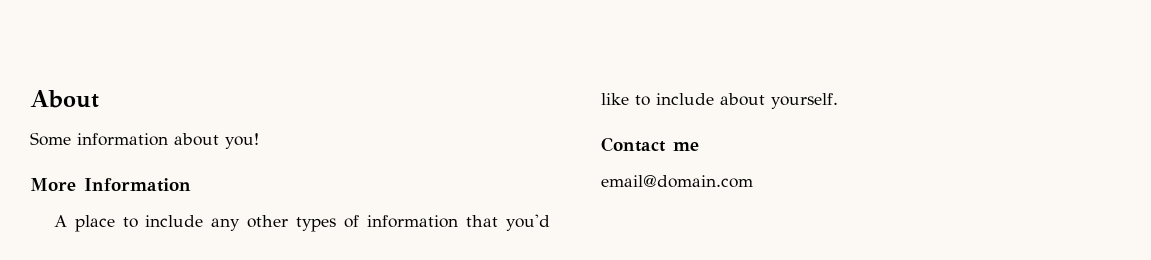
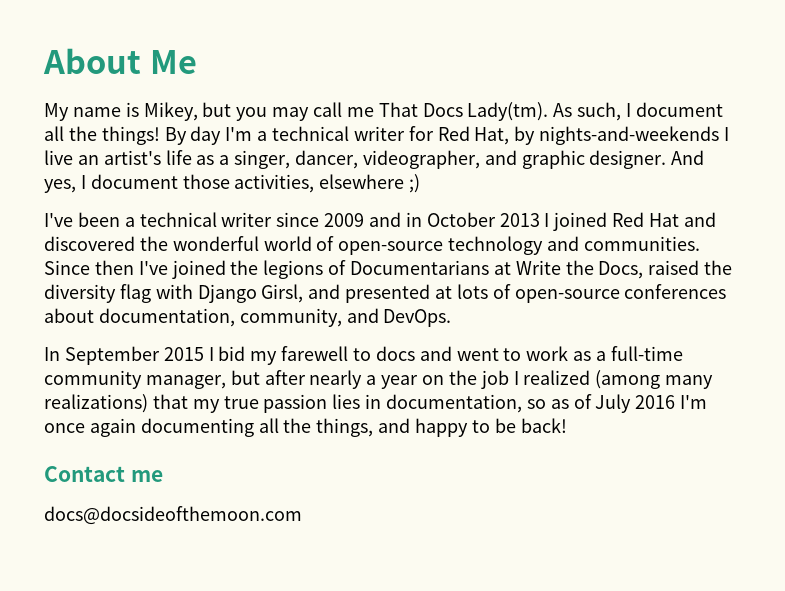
- About
- Some information about you!
- More Information
- A place to include any other types of information that you'd like to include about yourself.
+ About Me
+ My name is Mikey, but you may call me That Docs Lady(tm). As such, I document all the things! By day I'm a technical writer for Red Hat, by nights-and-weekends I live an artist's life as a singer, dancer, videographer, and graphic designer. And yes, I document those activities, elsewhere ;)
+ I've been a technical writer since 2009 and in October 2013 I joined Red Hat and discovered the wonderful world of open-source technology and communities. Since then I've joined the legions of Documentarians at Write the Docs, raised the diversity flag with Django Girsl, and presented at lots of open-source conferences about documentation, community, and DevOps.
+ In September 2015 I bid my farewell to docs and went to work as a full-time community manager, but after nearly a year on the job I realized (among many realizations) that my true passion lies in documentation, so as of July 2016 I'm once again documenting all the things, and happy to be back!
- email@domain.com
+ docs@docsideofthemoon.com

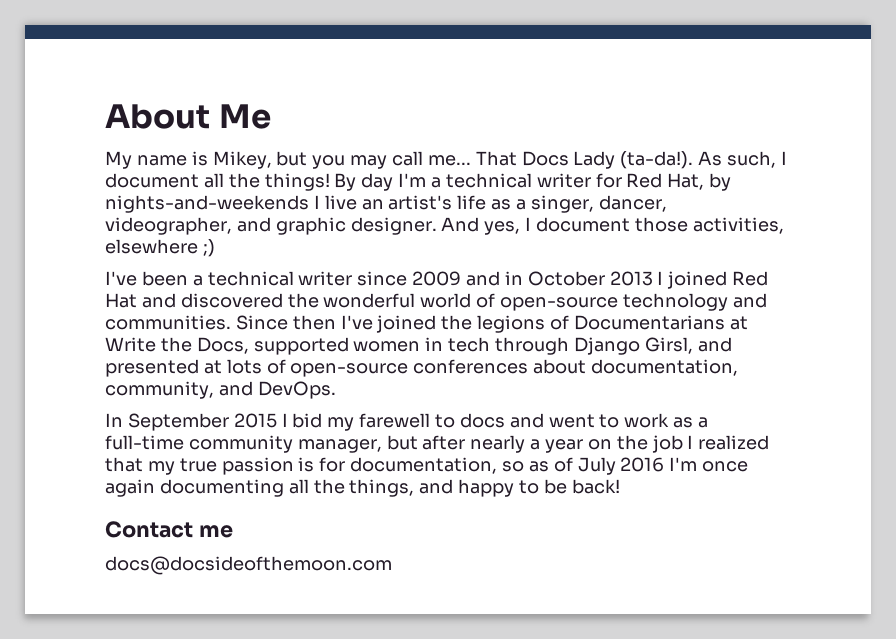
- My name is Mikey, but you may call me That Docs Lady(tm).
+ My name is Mikey, but you may call me... That Docs Lady (ta-da!).
- Since then I've joined the legions of Documentarians at Write the Docs, raised the diversity flag with Django Girsl, and presented at lots of open-source conferences about documentation, community, and DevOps.
+ Since then I've joined the legions of Documentarians at Write the Docs, supported women in tech through Django Girsl, and presented at lots of open-source conferences about documentation, community, and DevOps.
- In September 2015 I bid my farewell to docs and went to work as a full-time community manager, but after nearly a year on the job I realized (among many realizations) that my true passion lies in documentation, so as of July 2016 I'm once again documenting all the things, and happy to be back!
+ In September 2015 I bid my farewell to docs and went to work as a full-time community manager, but after nearly a year on the job I realized that my true passion is for documentation, so as of July 2016 I'm once again documenting all the things, and happy to be back!

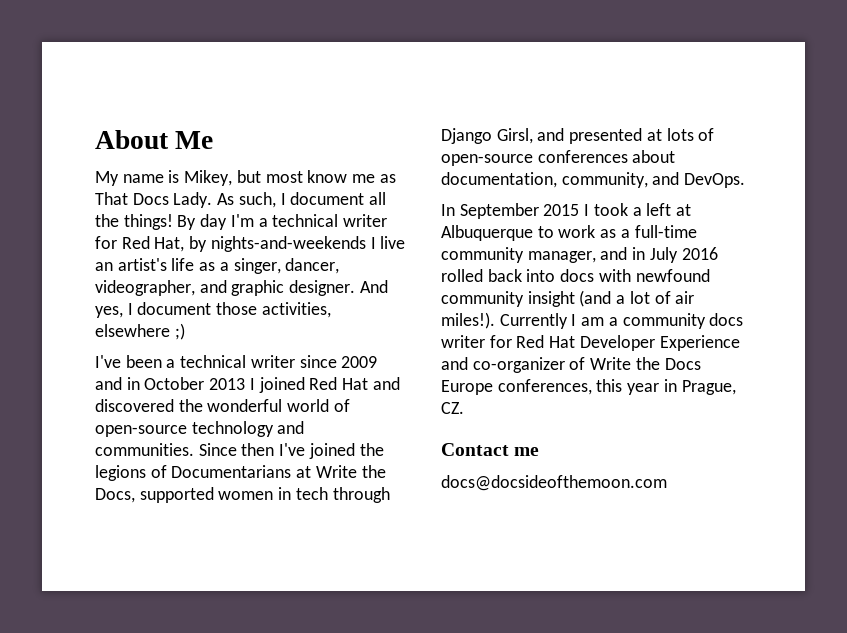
- My name is Mikey, but you may call me... That Docs Lady (ta-da!).
+ My name is Mikey, but most know me as That Docs Lady.
- In September 2015 I bid my farewell to docs and went to work as a full-time community manager, but after nearly a year on the job I realized that my true passion is for documentation, so as of July 2016 I'm once again documenting all the things, and happy to be back!
+ In September 2015 I took a left at Albuquerque to work as a full-time community manager, and in July 2016 rolled back into docs with newfound community insight (and a lot of air miles!). Currently I am a community docs writer for Red Hat Developer Experience and co-organizer of Write the Docs Europe conferences, this year in Prague, CZ.

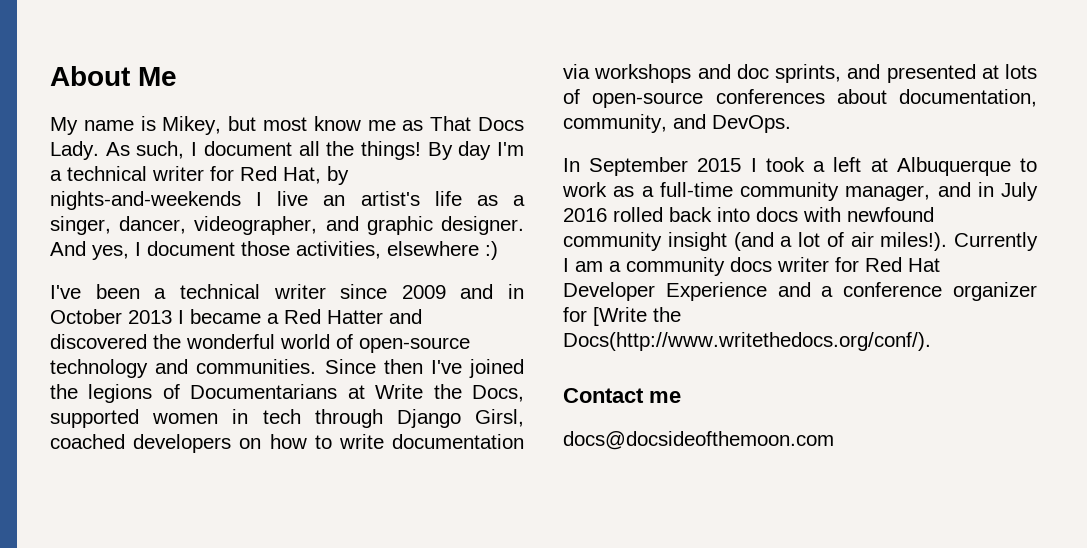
- And yes, I document those activities, elsewhere ;)
+ And yes, I document those activities, elsewhere :)
- I've been a technical writer since 2009 and in October 2013 I joined Red Hat and discovered the wonderful world of open-source technology and communities.
+ I've been a technical writer since 2009 and in October 2013 I became a Red Hatter and discovered the wonderful world of open-source technology and communities.
- Since then I've joined the legions of Documentarians at Write the Docs, supported women in tech through Django Girsl, and presented at lots of open-source conferences about documentation, community, and DevOps.
+ Since then I've joined the legions of Documentarians at Write the Docs, supported women in tech through Django Girsl, coached developers on how to write documentation via workshops and doc sprints, and presented at lots of open-source conferences about documentation, community, and DevOps.
- Currently I am a community docs writer for Red Hat Developer Experience and co-organizer of Write the Docs Europe conferences, this year in Prague, CZ.
+ Currently I am a community docs writer for Red Hat Developer Experience and a conference organizer for [Write the Docs(http://www.writethedocs.org/conf/).

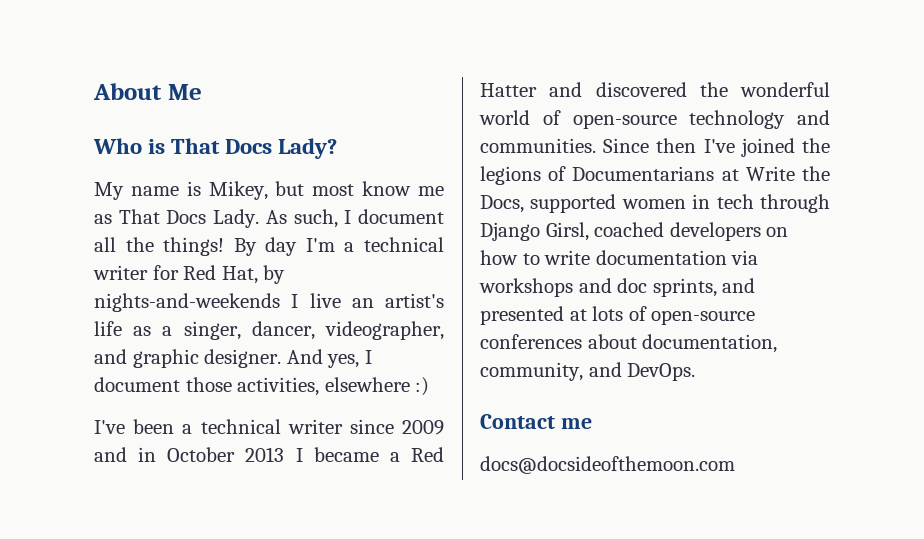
+ Who is That Docs Lady?
- In September 2015 I took a left at Albuquerque to work as a full-time community manager, and in July 2016 rolled back into docs with newfound community insight (and a lot of air miles!). Currently I am a community docs writer for Red Hat Developer Experience and a conference organizer for [Write the Docs(http://www.writethedocs.org/conf/).

